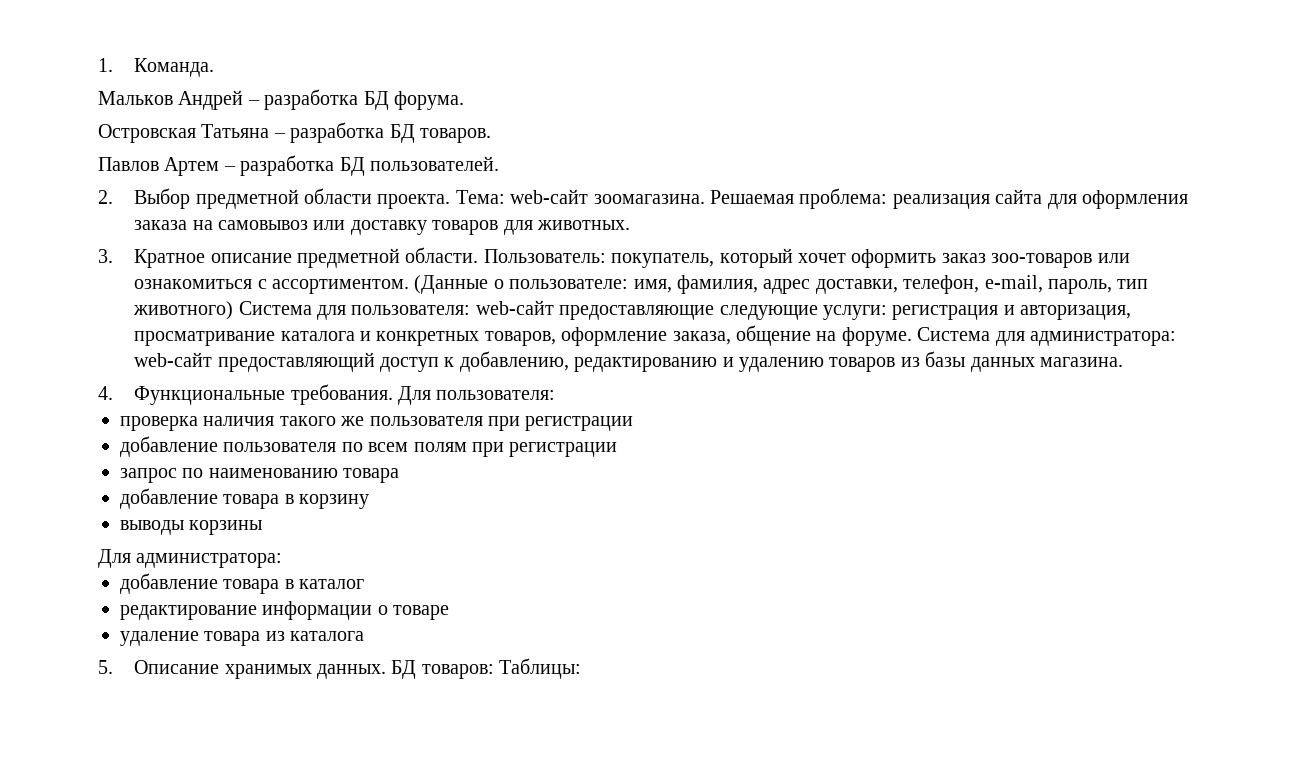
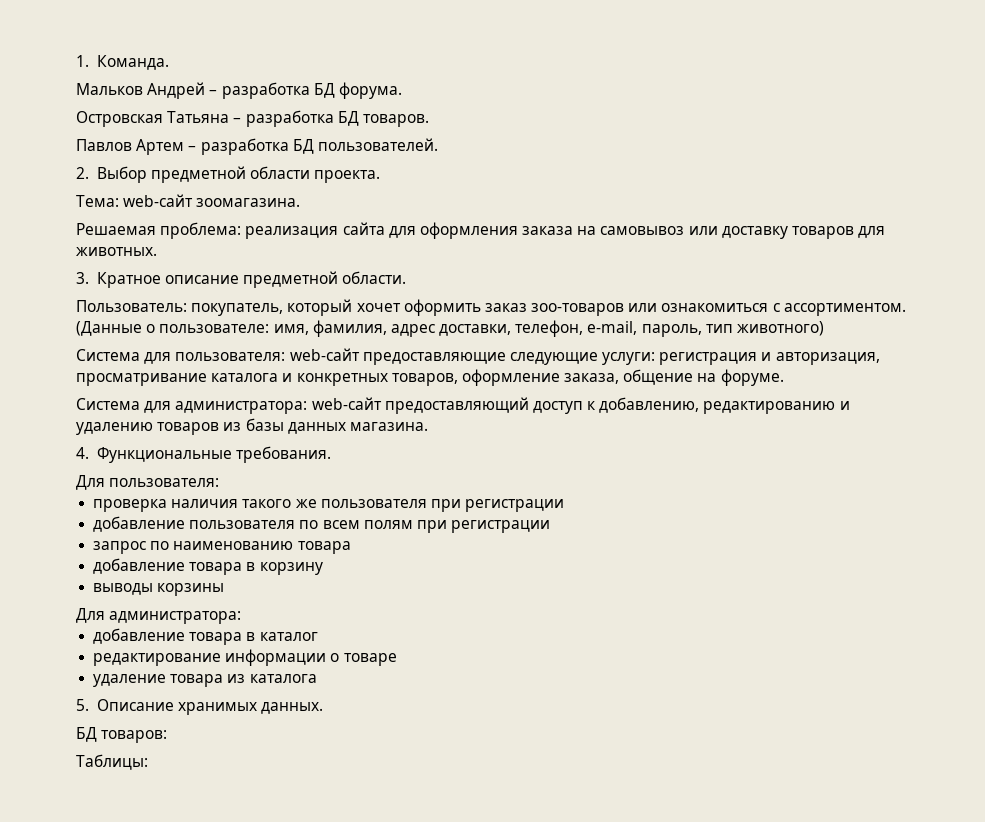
- 2. Выбор предметной области проекта. Тема: web-сайт зоомагазина. Решаемая проблема: реализация сайта для оформления заказа на самовывоз или доставку товаров для животных.
+ 2. Выбор предметной области проекта.
+ Тема: web-сайт зоомагазина.
+ Решаемая проблема: реализация сайта для оформления заказа на самовывоз или доставку товаров для животных.
- 3. Кратное описание предметной области. Пользователь: покупатель, который хочет оформить заказ зоо-товаров или ознакомиться с ассортиментом.
+ 3. Кратное описание предметной области.
+ Пользователь: покупатель, который хочет оформить заказ зоо-товаров или ознакомиться с ассортиментом.
- (Данные о пользователе: имя, фамилия, адрес доставки, телефон, e-mail, пароль, тип животного) Система для пользователя: web-сайт предоставляющие следующие услуги: регистрация и авторизация, просматривание каталога и конкретных товаров, оформление заказа, общение на форуме. Система для администратора: web-сайт предоставляющий доступ к добавлению, редактированию и удалению товаров из базы данных магазина.
+ (Данные о пользователе: имя, фамилия, адрес доставки, телефон, e-mail, пароль, тип животного)
+ Система для пользователя: web-сайт предоставляющие следующие услуги: регистрация и авторизация, просматривание каталога и конкретных товаров, оформление заказа, общение на форуме.
+ Система для администратора: web-сайт предоставляющий доступ к добавлению, редактированию и удалению товаров из базы данных магазина.
- 4. Функциональные требования. Для пользователя:
+ 4. Функциональные требования.
+ Для пользователя:
- 5. Описание хранимых данных. БД товаров: Таблицы:
+ 5. Описание хранимых данных.
+ БД товаров:
+ Таблицы:

